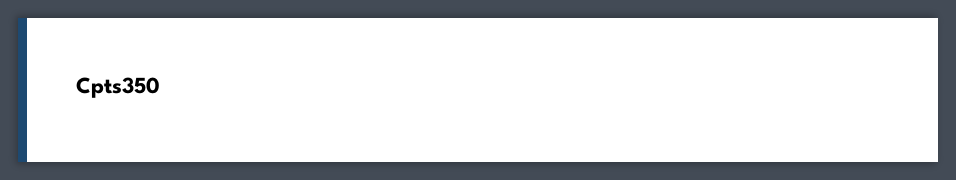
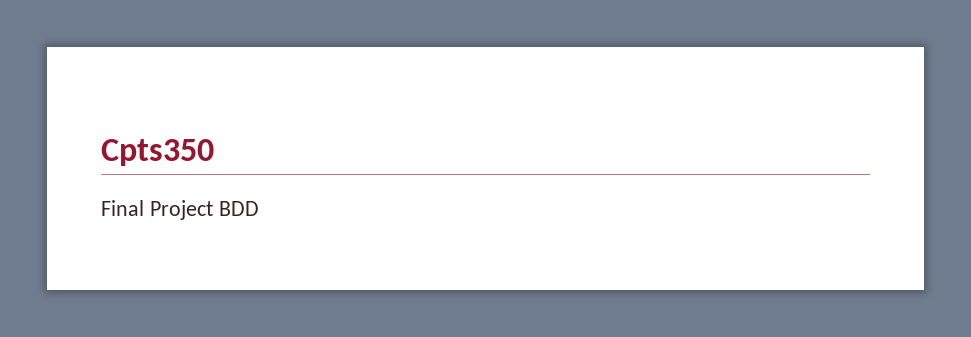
+ Final Project BDD

